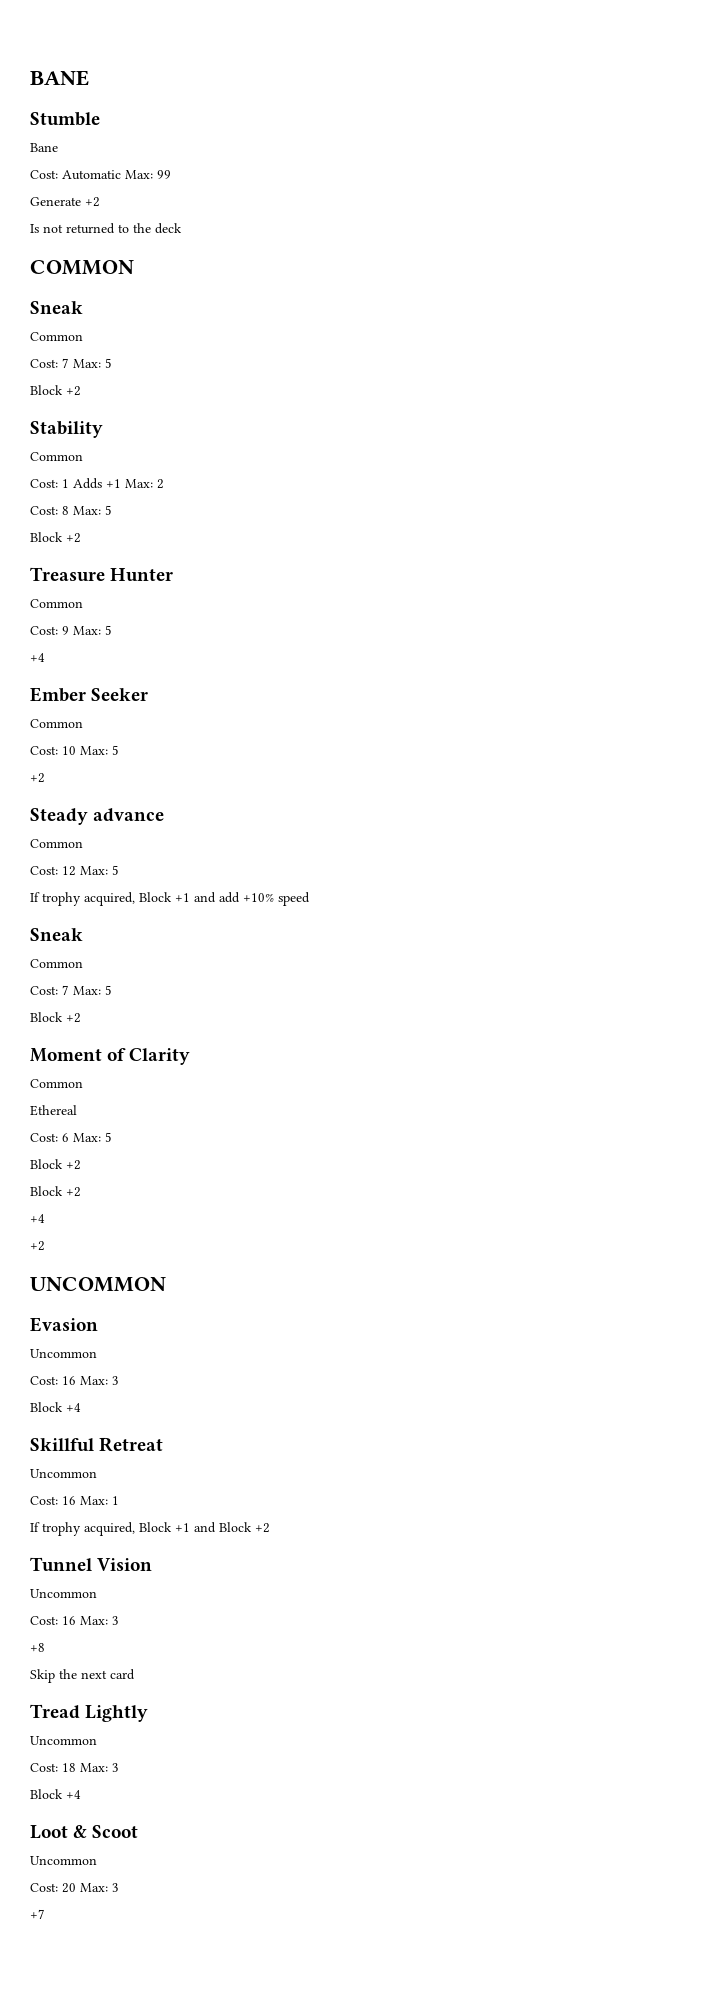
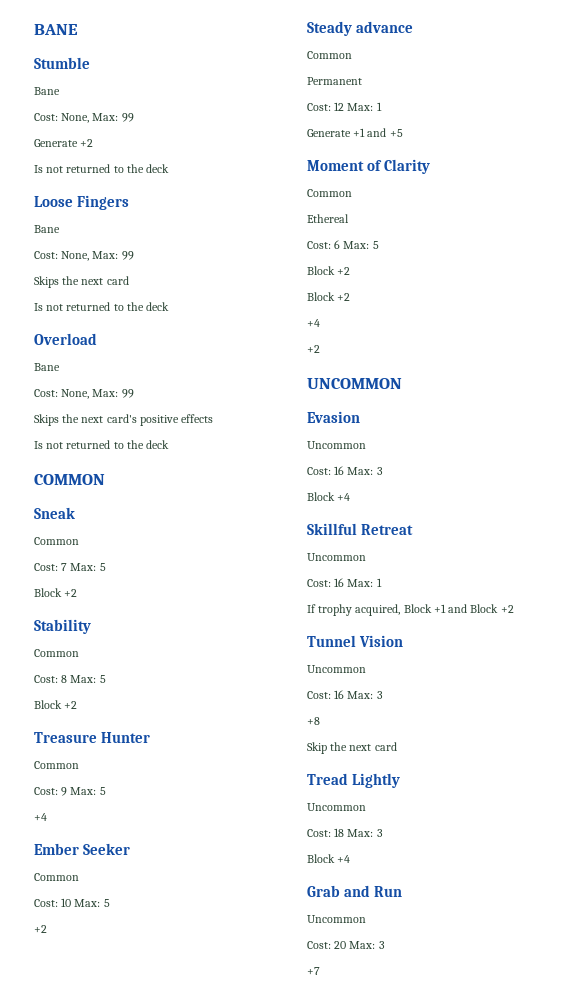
  Stumble
  Bane
- Cost: Automatic Max: 99
+ Cost: None, Max: 99
+ Loose Fingers
+ Bane
+ Cost: None, Max: 99
+ Skips the next card
+ Is not returned to the deck
+ Overload
+ Bane
+ Cost: None, Max: 99
+ Skips the next card's positive effects
+ Is not returned to the deck
- Cost: 1 Adds +1 Max: 2
+ Permanent
- Cost: 12 Max: 5
- If trophy acquired, Block +1 and add +10% speed
- Sneak
- Common
- Cost: 7 Max: 5
- Block +2
+ Cost: 12 Max: 1
+ Generate +1 and +5
- Loot & Scoot
+ Grab and Run

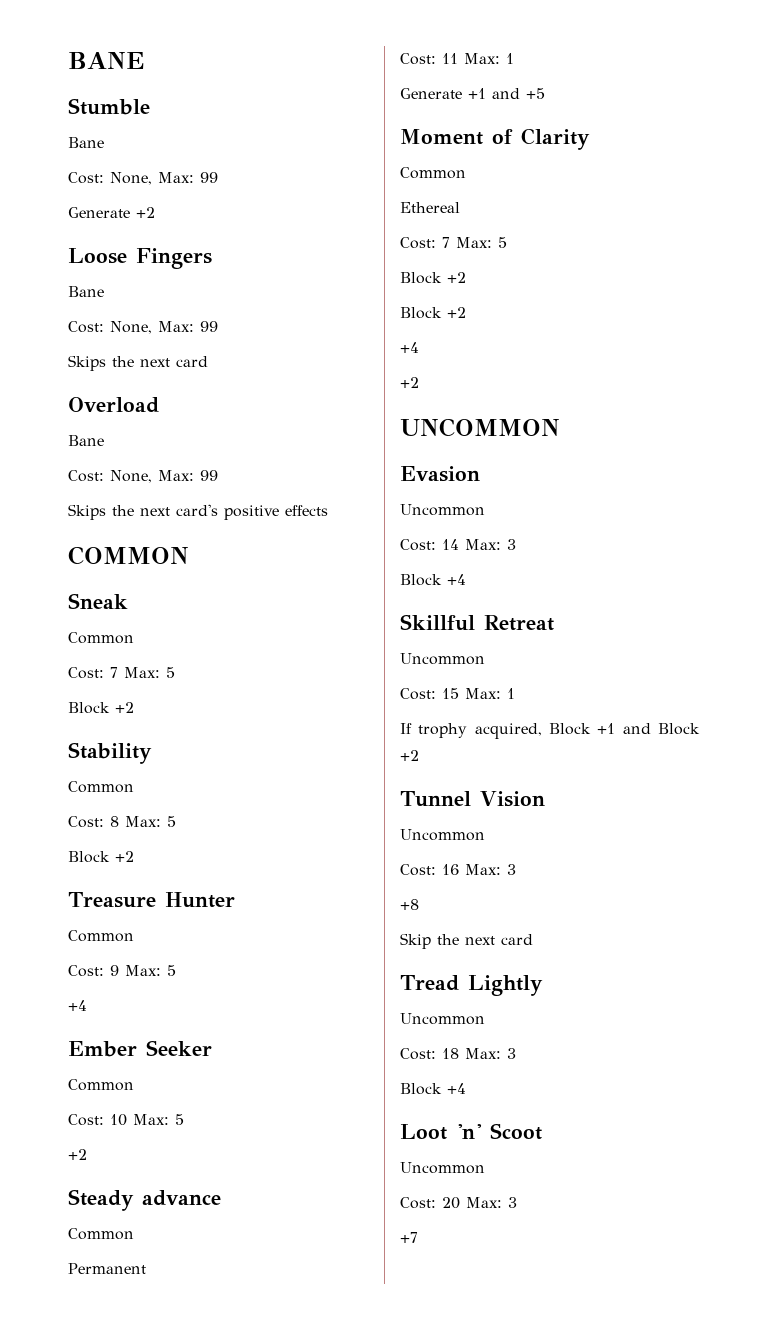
  Generate +2
- Is not returned to the deck
  Skips the next card
- Is not returned to the deck
  Skips the next card's positive effects
- Is not returned to the deck
- Cost: 12 Max: 1
+ Cost: 11 Max: 1
  Ethereal
- Cost: 6 Max: 5
+ Cost: 7 Max: 5
  Evasion
  Uncommon
- Cost: 16 Max: 3
+ Cost: 14 Max: 3
- Cost: 16 Max: 1
+ Cost: 15 Max: 1
- Grab and Run
+ Loot 'n' Scoot

